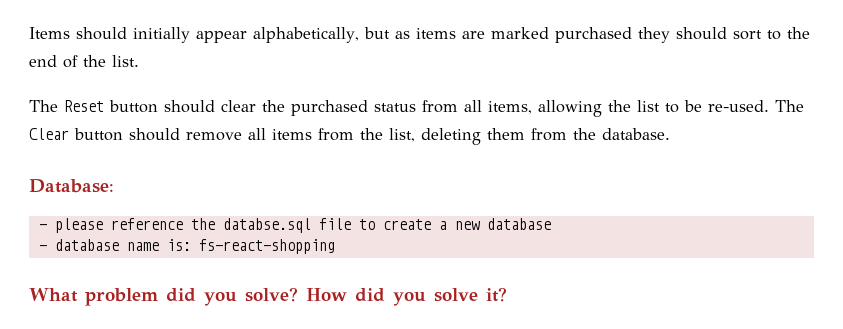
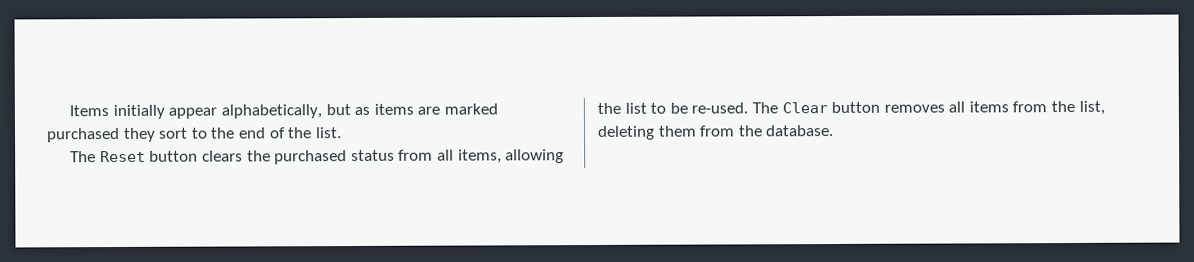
- Items should initially appear alphabetically, but as items are marked purchased they should sort to the end of the list.
+ Items initially appear alphabetically, but as items are marked purchased they sort to the end of the list.
- The Reset button should clear the purchased status from all items, allowing the list to be re-used.
+ The Reset button clears the purchased status from all items, allowing the list to be re-used.
- The Clear button should remove all items from the list, deleting them from the database.
+ The Clear button removes all items from the list, deleting them from the database.
- Database:
- - please reference the databse.sql file to create a new database
- - database name is: fs-react-shopping
- What problem did you solve? How did you solve it?

